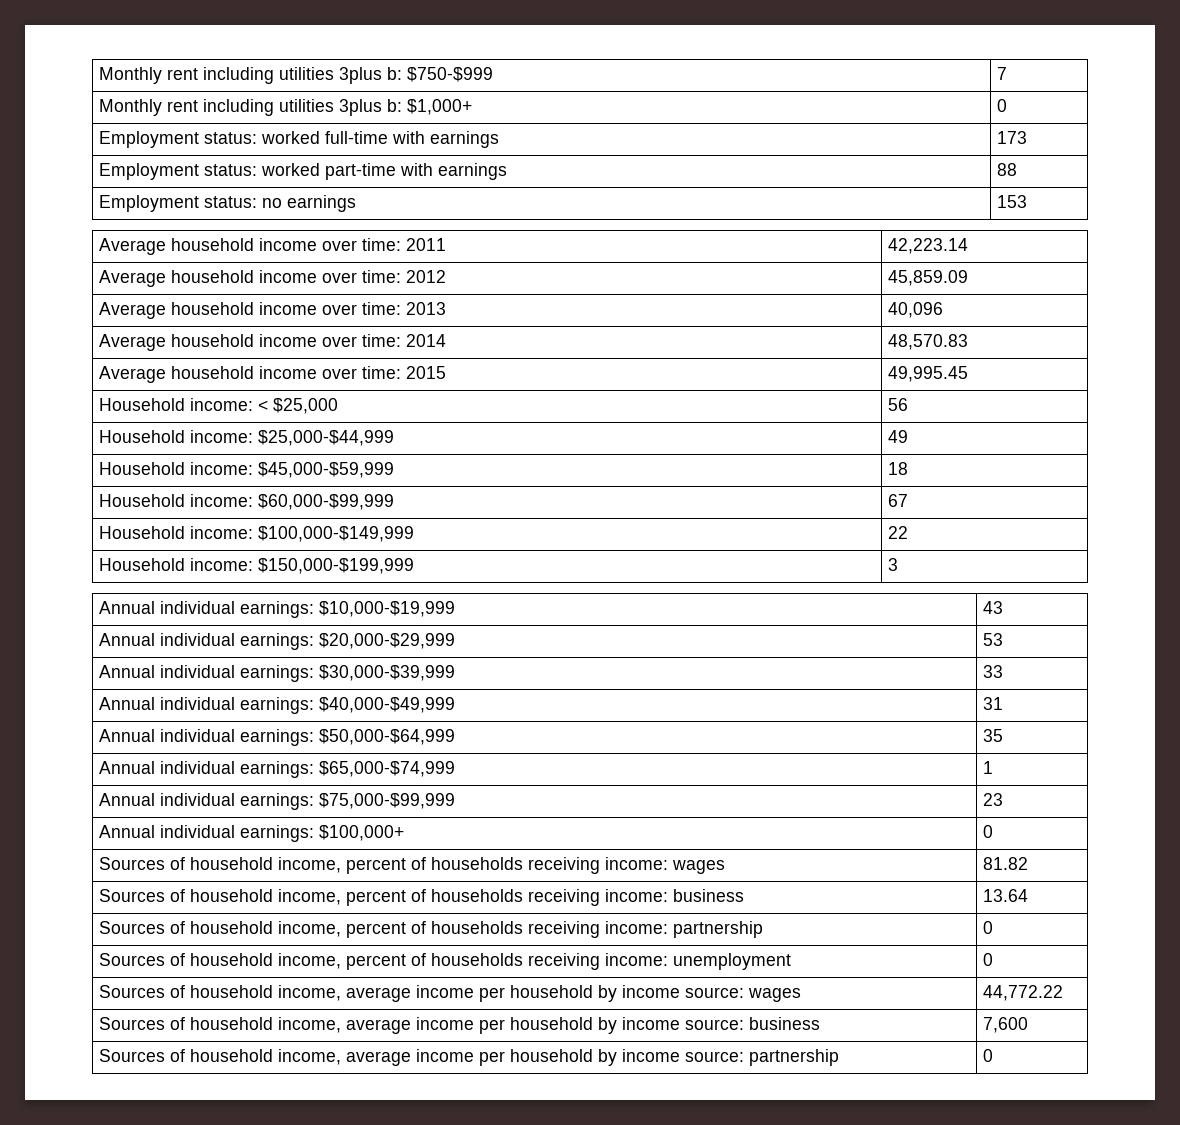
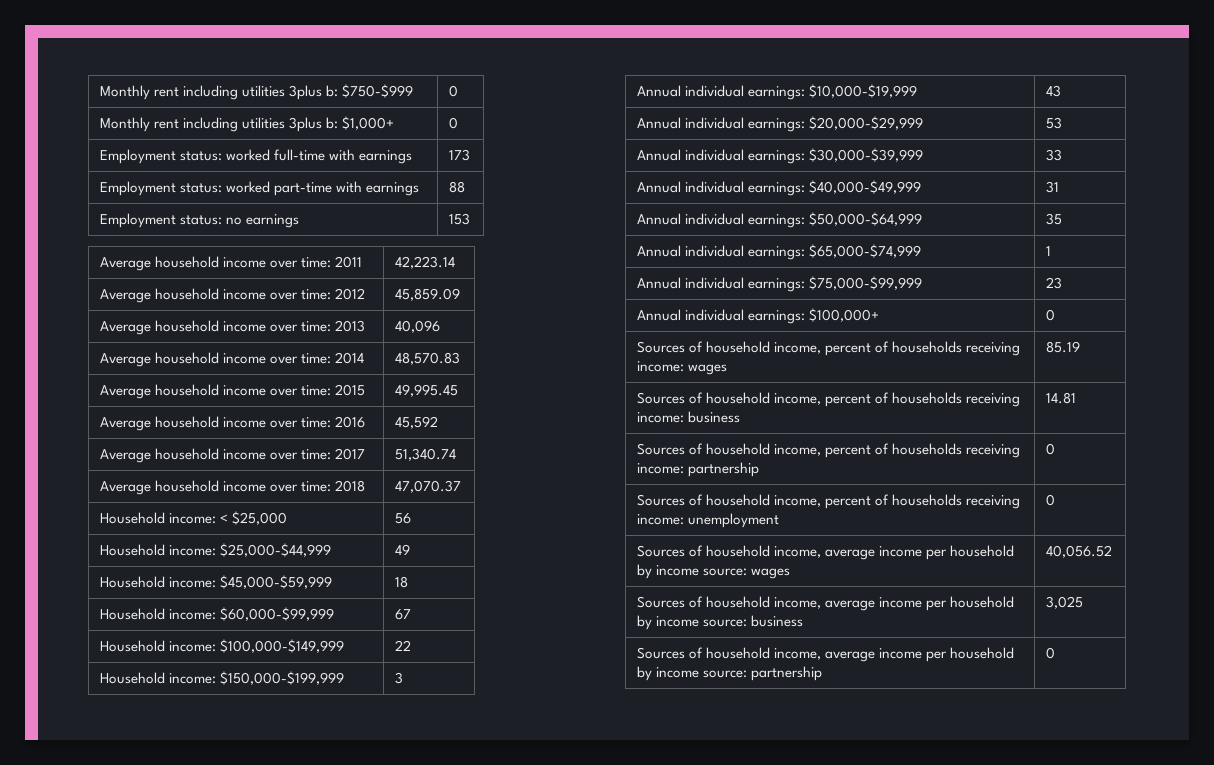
- Monthly rent including utilities 3plus b: $750-$999 | 7
+ Monthly rent including utilities 3plus b: $750-$999 | 0
+ Average household income over time: 2016 | 45,592
+ Average household income over time: 2017 | 51,340.74
+ Average household income over time: 2018 | 47,070.37
- Sources of household income, percent of households receiving income: wages | 81.82
+ Sources of household income, percent of households receiving income: wages | 85.19
- Sources of household income, percent of households receiving income: business | 13.64
+ Sources of household income, percent of households receiving income: business | 14.81
- Sources of household income, average income per household by income source: wages | 44,772.22
+ Sources of household income, average income per household by income source: wages | 40,056.52
- Sources of household income, average income per household by income source: business | 7,600
+ Sources of household income, average income per household by income source: business | 3,025

